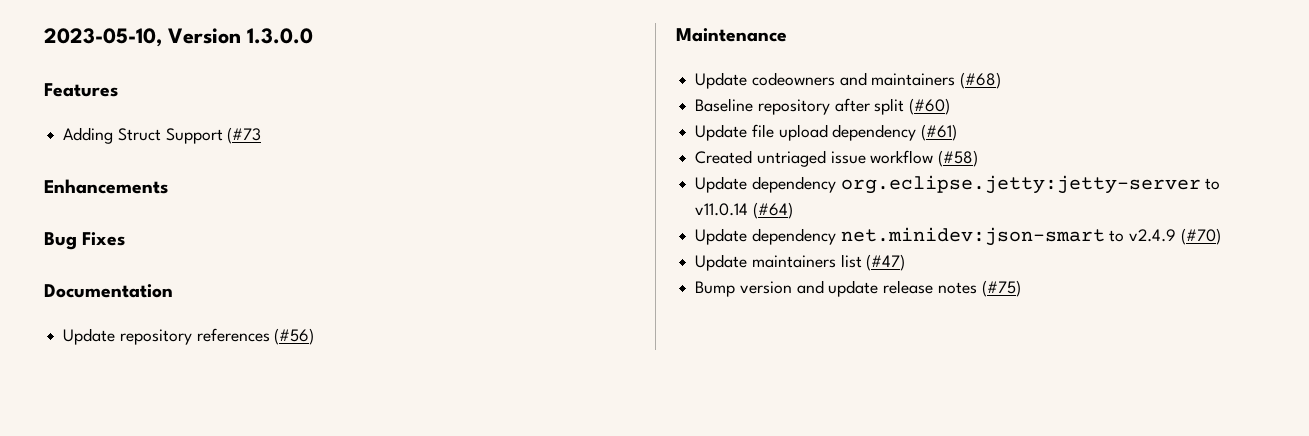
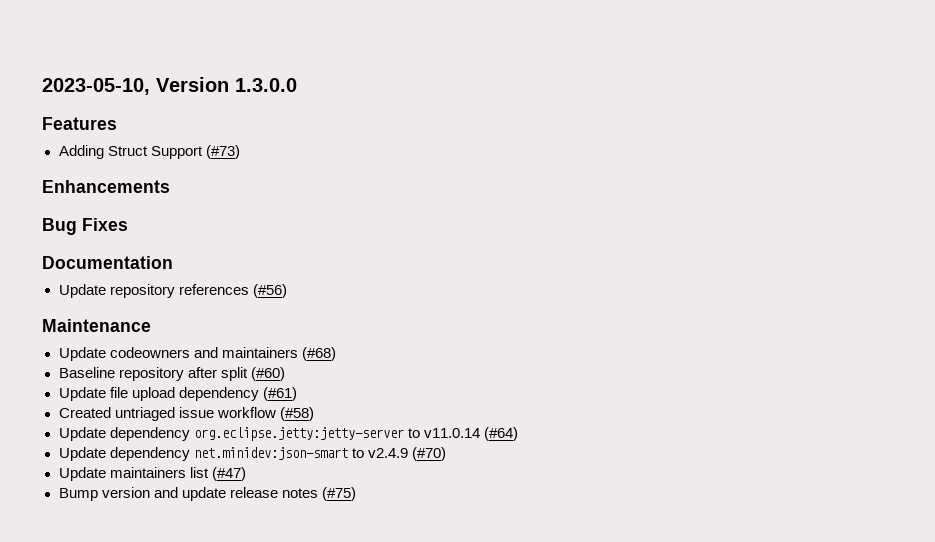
- Adding Struct Support (#73
+ Adding Struct Support (#73)

